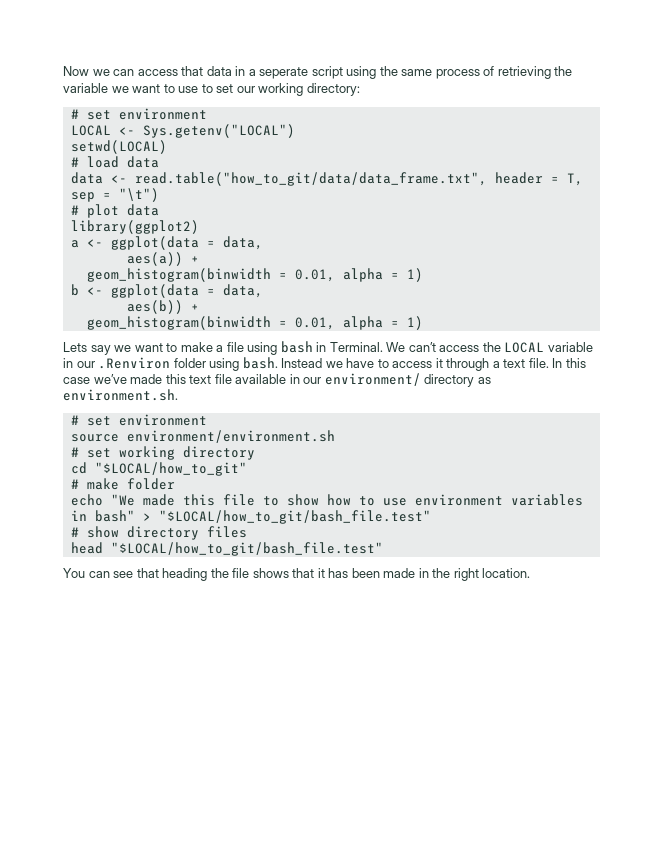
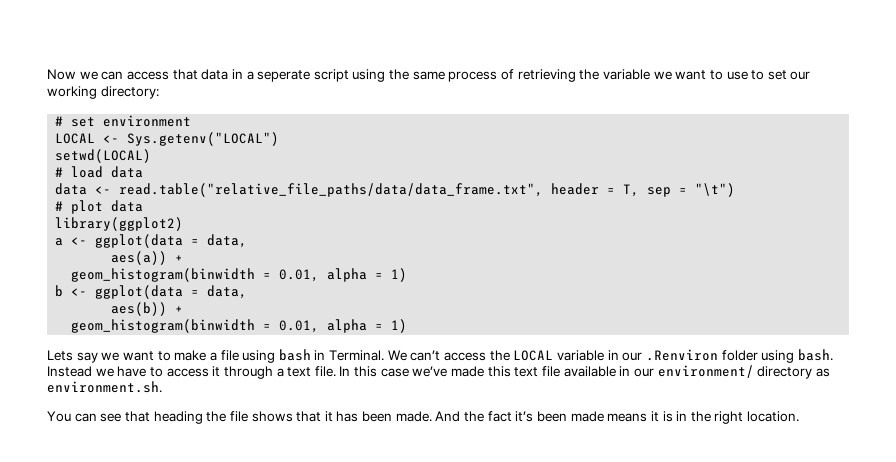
- data <- read.table("how_to_git/data/data_frame.txt", header = T, sep = "\t")
+ data <- read.table("relative_file_paths/data/data_frame.txt", header = T, sep = "\t")
  In this case we’ve made this text file available in our environment/ directory as environment.sh.
- # set environment
- source environment/environment.sh
- # set working directory
- cd "$LOCAL/how_to_git"
- # make folder
- echo "We made this file to show how to use environment variables in bash" > "$LOCAL/how_to_git/bash_file.test"
- # show directory files
- head "$LOCAL/how_to_git/bash_file.test"
- You can see that heading the file shows that it has been made in the right location.
+ You can see that heading the file shows that it has been made. And the fact it’s been made means it is in the right location.

